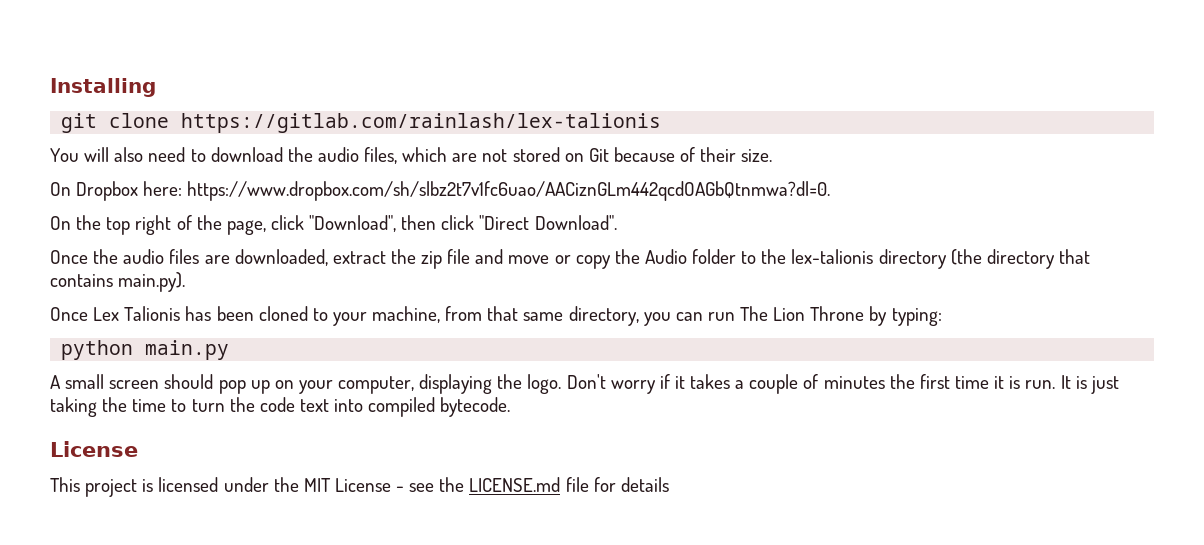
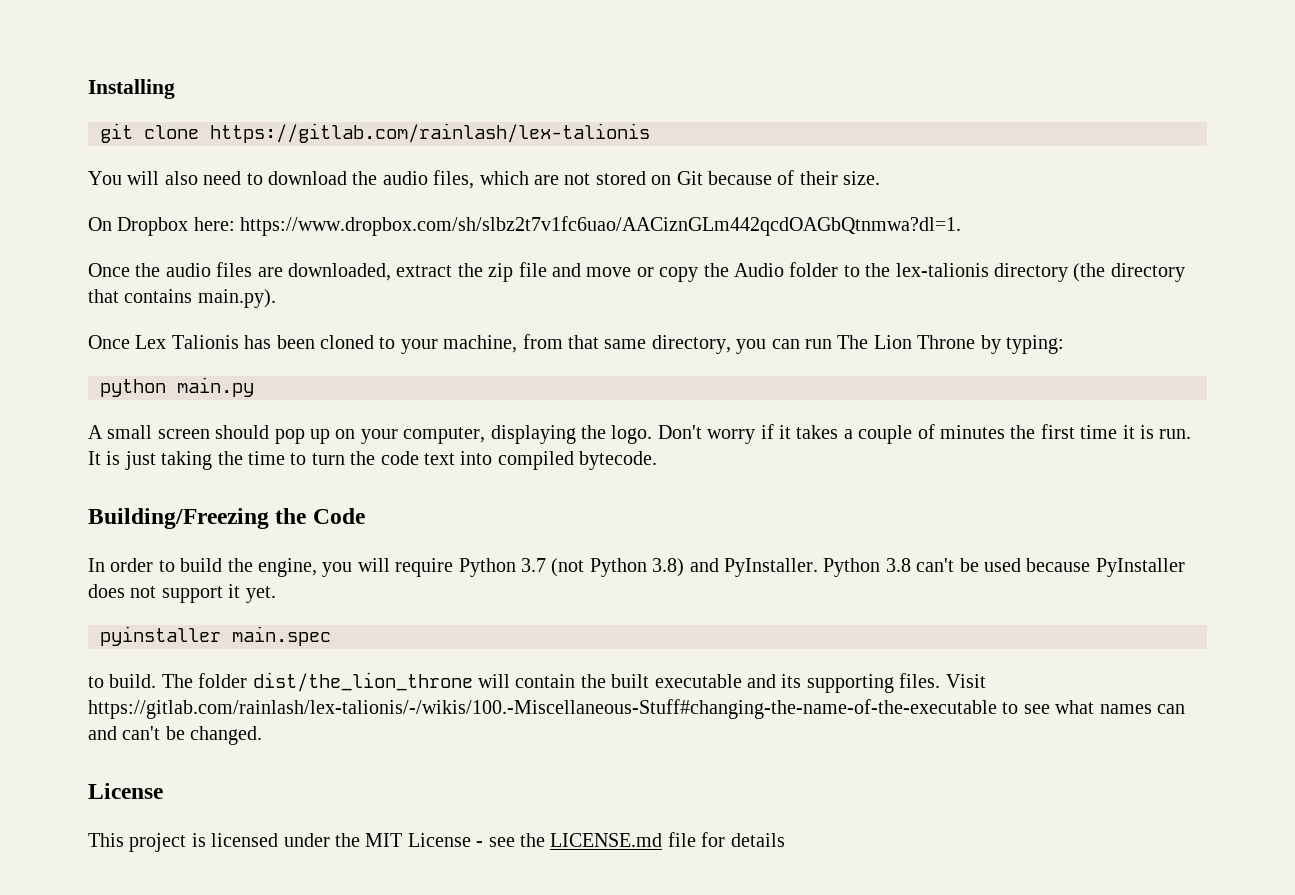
- On Dropbox here: https://www.dropbox.com/sh/slbz2t7v1fc6uao/AACiznGLm442qcdOAGbQtnmwa?dl=0.
- On the top right of the page, click "Download", then click "Direct Download".
+ On Dropbox here: https://www.dropbox.com/sh/slbz2t7v1fc6uao/AACiznGLm442qcdOAGbQtnmwa?dl=1.
+ Building/Freezing the Code
+ In order to build the engine, you will require Python 3.7 (not Python 3.8) and PyInstaller. Python 3.8 can't be used because PyInstaller does not support it yet.
+ pyinstaller main.spec
+ to build. The folder dist/the_lion_throne will contain the built executable and its supporting files. Visit https://gitlab.com/rainlash/lex-talionis/-/wikis/100.-Miscellaneous-Stuff#changing-the-name-of-the-executable to see what names can and can't be changed.

